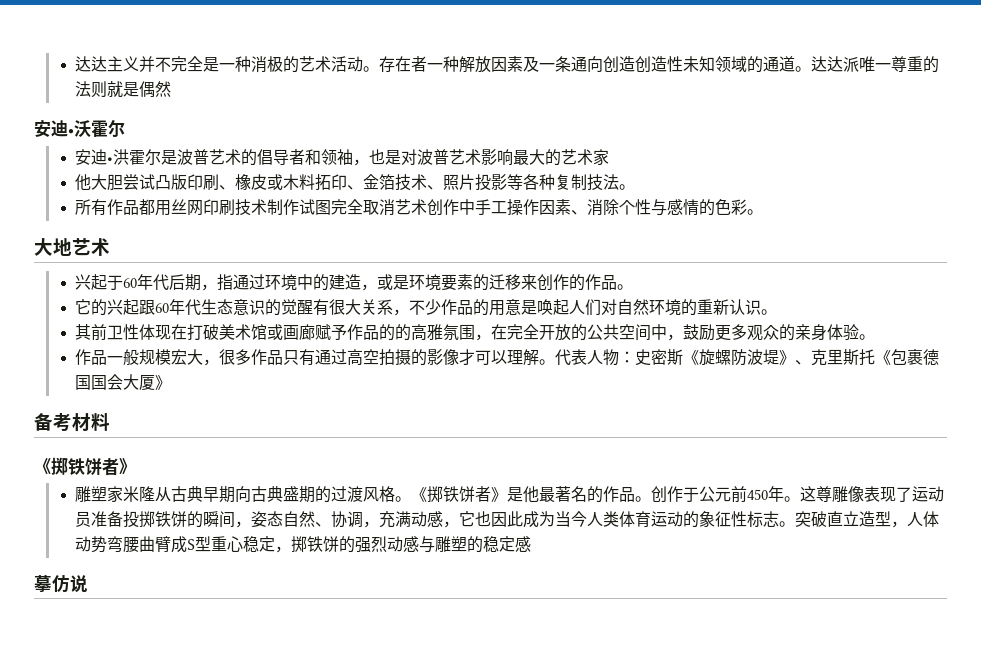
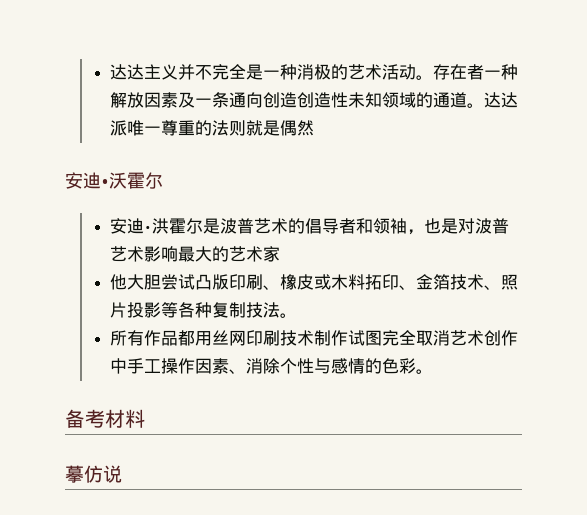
- 大地艺术
- 兴起于60年代后期，指通过环境中的建造，或是环境要素的迁移来创作的作品。
- 它的兴起跟60年代生态意识的觉醒有很大关系，不少作品的用意是唤起人们对自然环境的重新认识。
- 其前卫性体现在打破美术馆或画廊赋予作品的的高雅氛围，在完全开放的公共空间中，鼓励更多观众的亲身体验。
- 作品一般规模宏大，很多作品只有通过高空拍摄的影像才可以理解。代表人物：史密斯《旋螺防波堤》、克里斯托《包裹德国国会大厦》
  备考材料
- 《掷铁饼者》
- 雕塑家米隆从古典早期向古典盛期的过渡风格。《掷铁饼者》是他最著名的作品。创作于公元前450年。这尊雕像表现了运动员准备投掷铁饼的瞬间，姿态自然、协调，充满动感，它也因此成为当今人类体育运动的象征性标志。突破直立造型，人体动势弯腰曲臂成S型重心稳定，掷铁饼的强烈动感与雕塑的稳定感

